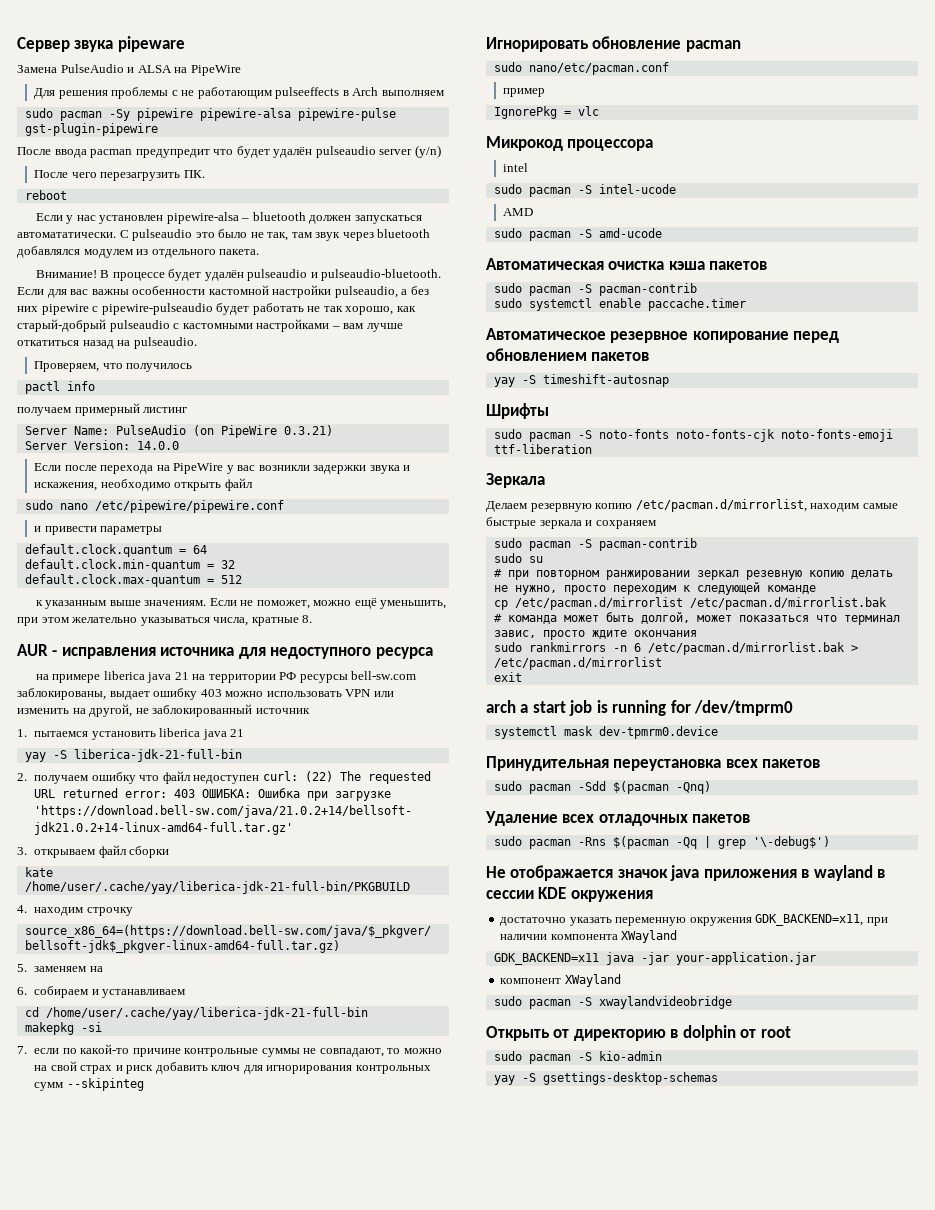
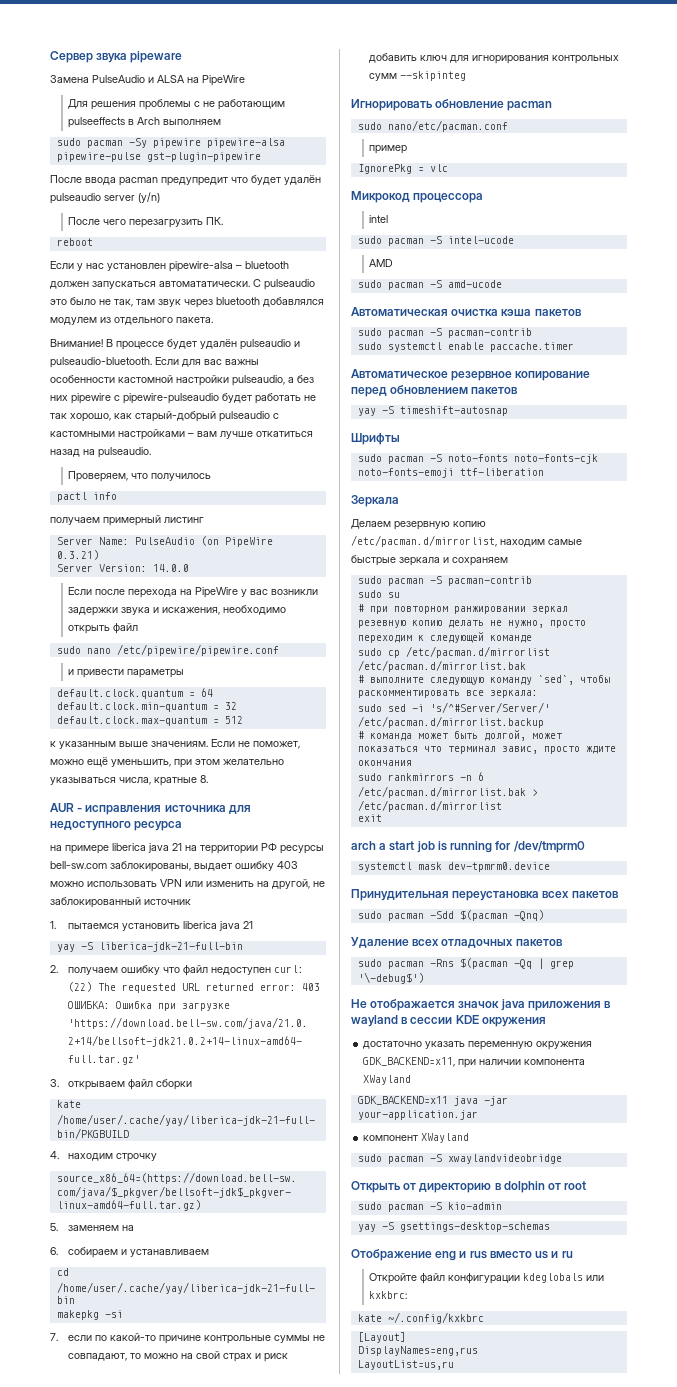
- cp /etc/pacman.d/mirrorlist /etc/pacman.d/mirrorlist.bak
+ sudo cp /etc/pacman.d/mirrorlist /etc/pacman.d/mirrorlist.bak
+ # выполните следующую команду `sed`, чтобы раскомментировать все зеркала:
+ sudo sed -i 's/^#Server/Server/' /etc/pacman.d/mirrorlist.backup
+ Отображение eng и rus вместо us и ru
+ Откройте файл конфигурации kdeglobals или kxkbrc:
+ kate ~/.config/kxkbrc
+ [Layout]
+ DisplayNames=eng,rus
+ LayoutList=us,ru

